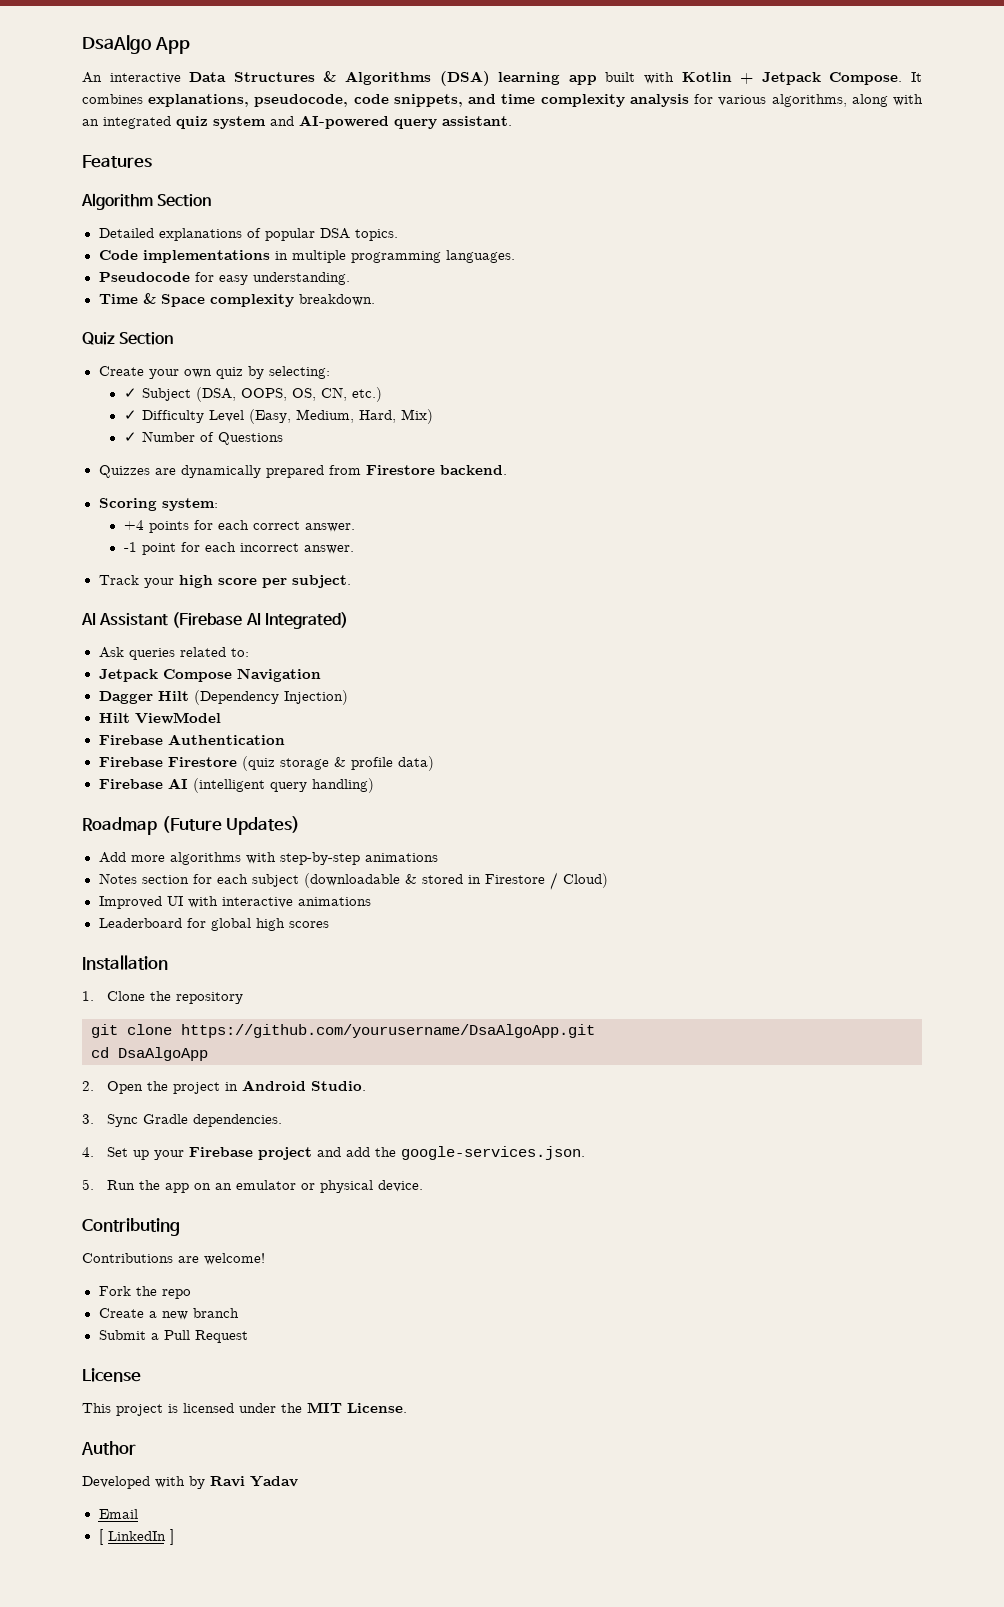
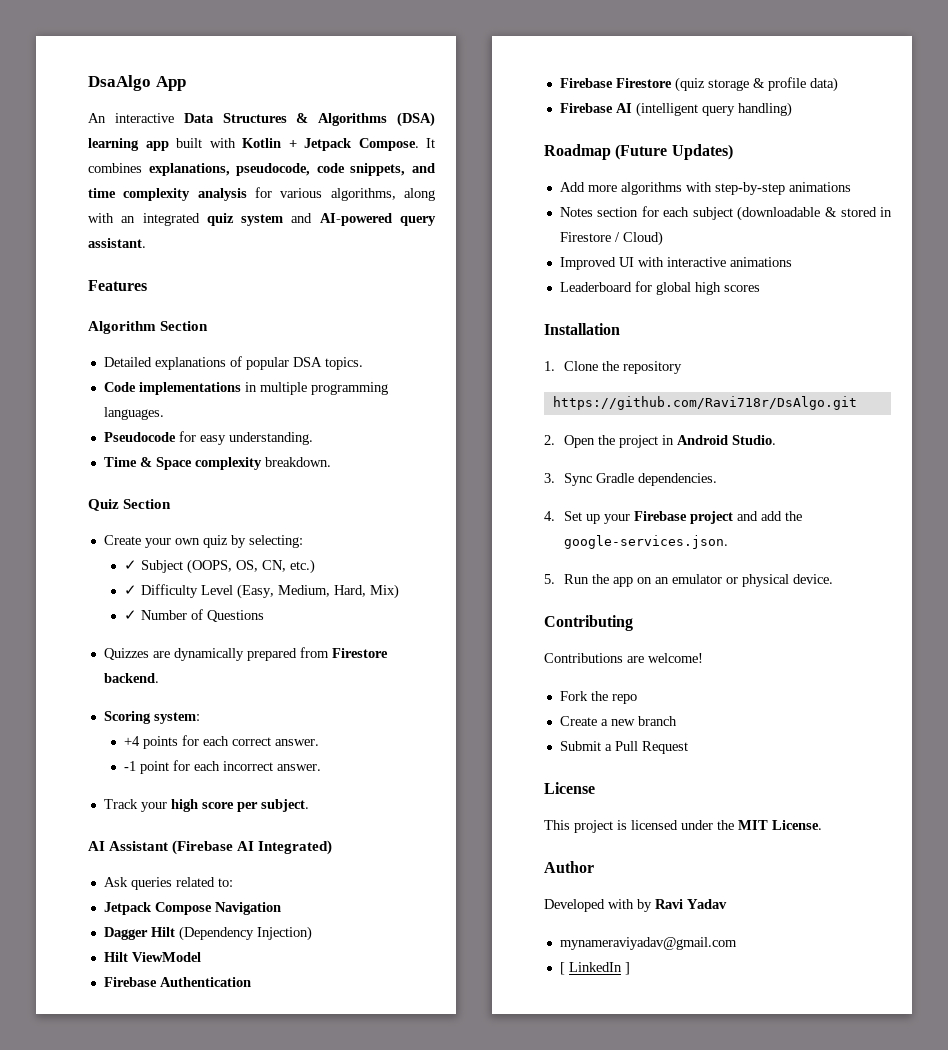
- ✓ Subject (DSA, OOPS, OS, CN, etc.)
+ ✓ Subject (OOPS, OS, CN, etc.)
- git clone https://github.com/yourusername/DsaAlgoApp.git
- cd DsaAlgoApp
+ https://github.com/Ravi718r/DsAlgo.git
- Email
+ mynameraviyadav@gmail.com

